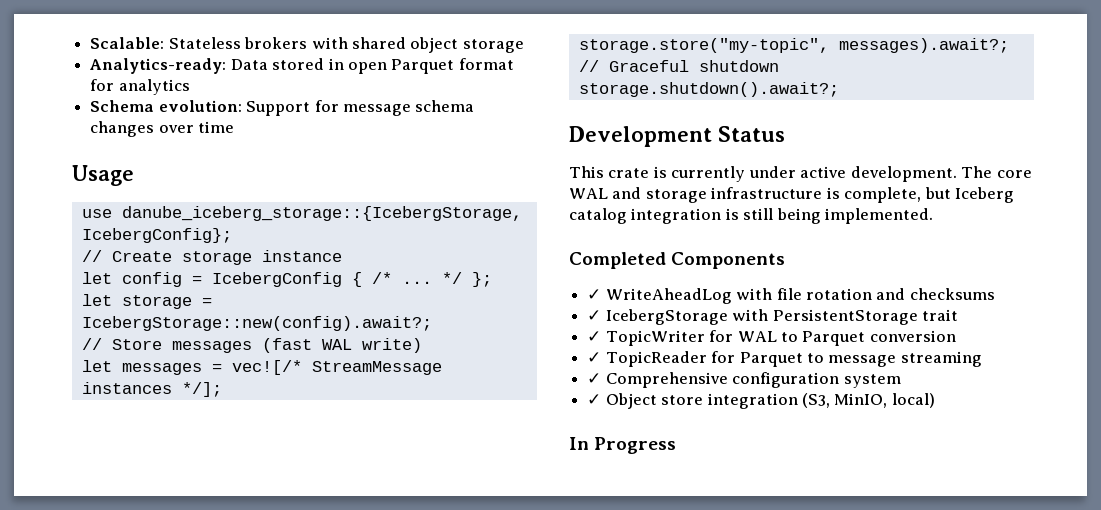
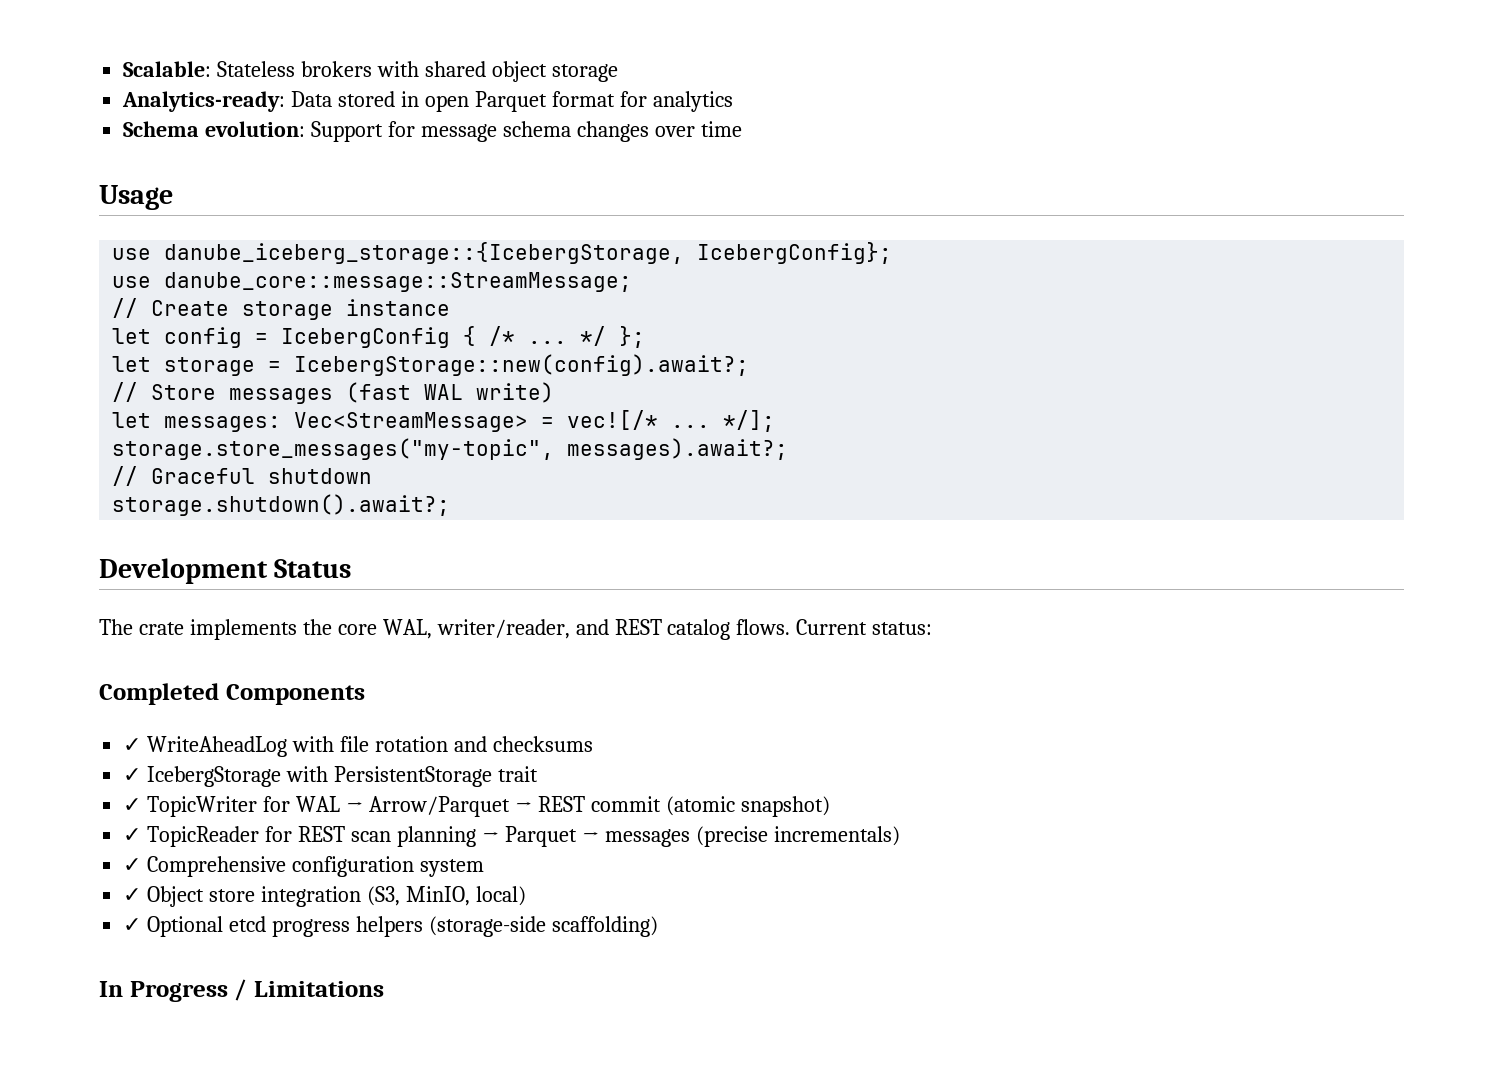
+ use danube_core::message::StreamMessage;
- let messages = vec![/* StreamMessage instances */];
+ let messages: Vec<StreamMessage> = vec![/* ... */];
- storage.store("my-topic", messages).await?;
+ storage.store_messages("my-topic", messages).await?;
- This crate is currently under active development. The core WAL and storage infrastructure is complete, but Iceberg catalog integration is still being implemented.
+ The crate implements the core WAL, writer/reader, and REST catalog flows. Current status:
- ✓ TopicWriter for WAL to Parquet conversion
- ✓ TopicReader for Parquet to message streaming
+ ✓ TopicWriter for WAL → Arrow/Parquet → REST commit (atomic snapshot)
+ ✓ TopicReader for REST scan planning → Parquet → messages (precise incrementals)
+ ✓ Optional etcd progress helpers (storage-side scaffolding)
- In Progress
+ In Progress / Limitations

